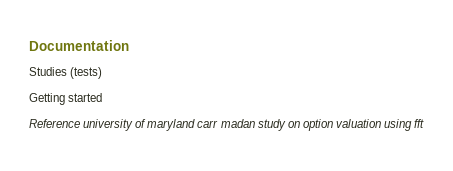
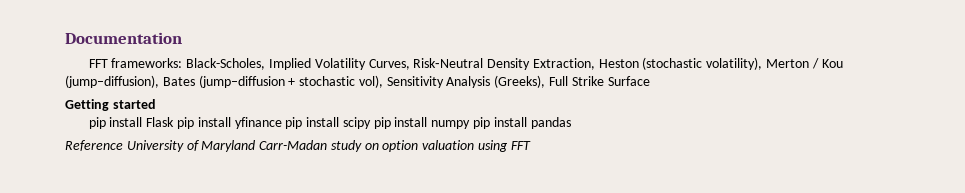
- Studies (tests)
+ FFT frameworks: Black-Scholes, Implied Volatility Curves, Risk‐Neutral Density Extraction, Heston (stochastic volatility), Merton / Kou (jump–diffusion), Bates (jump–diffusion + stochastic vol), Sensitivity Analysis (Greeks), Full Strike Surface
  Getting started
- Reference university of maryland carr madan study on option valuation using fft
+ pip install Flask pip install yfinance pip install scipy pip install numpy pip install pandas
+ Reference University of Maryland Carr-Madan study on option valuation using FFT

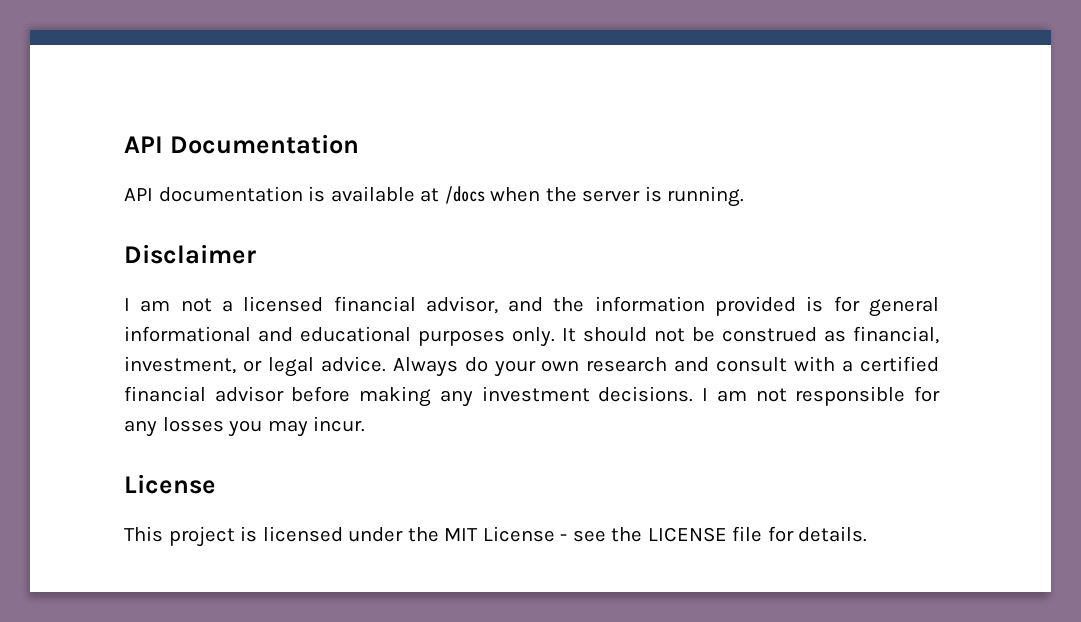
- Documentation
+ API Documentation
- FFT frameworks: Black-Scholes, Implied Volatility Curves, Risk‐Neutral Density Extraction, Heston (stochastic volatility), Merton / Kou (jump–diffusion), Bates (jump–diffusion + stochastic vol), Sensitivity Analysis (Greeks), Full Strike Surface
- Getting started
- pip install Flask pip install yfinance pip install scipy pip install numpy pip install pandas
- Reference University of Maryland Carr-Madan study on option valuation using FFT
+ API documentation is available at /docs when the server is running.
+ Disclaimer
+ I am not a licensed financial advisor, and the information provided is for general informational and educational purposes only. It should not be construed as financial, investment, or legal advice. Always do your own research and consult with a certified financial advisor before making any investment decisions. I am not responsible for any losses you may incur.
+ License
+ This project is licensed under the MIT License - see the LICENSE file for details.

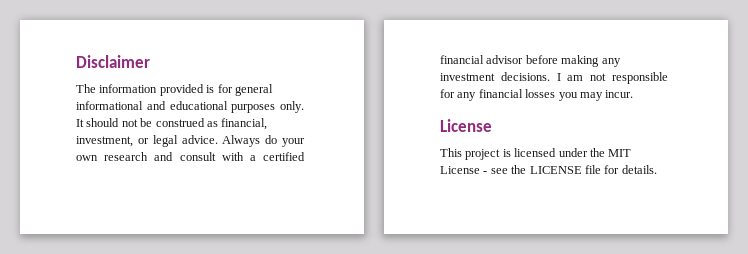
- API Documentation
- API documentation is available at /docs when the server is running.
  Disclaimer
- I am not a licensed financial advisor, and the information provided is for general informational and educational purposes only.
+ The information provided is for general informational and educational purposes only.
- I am not responsible for any losses you may incur.
+ I am not responsible for any financial losses you may incur.

